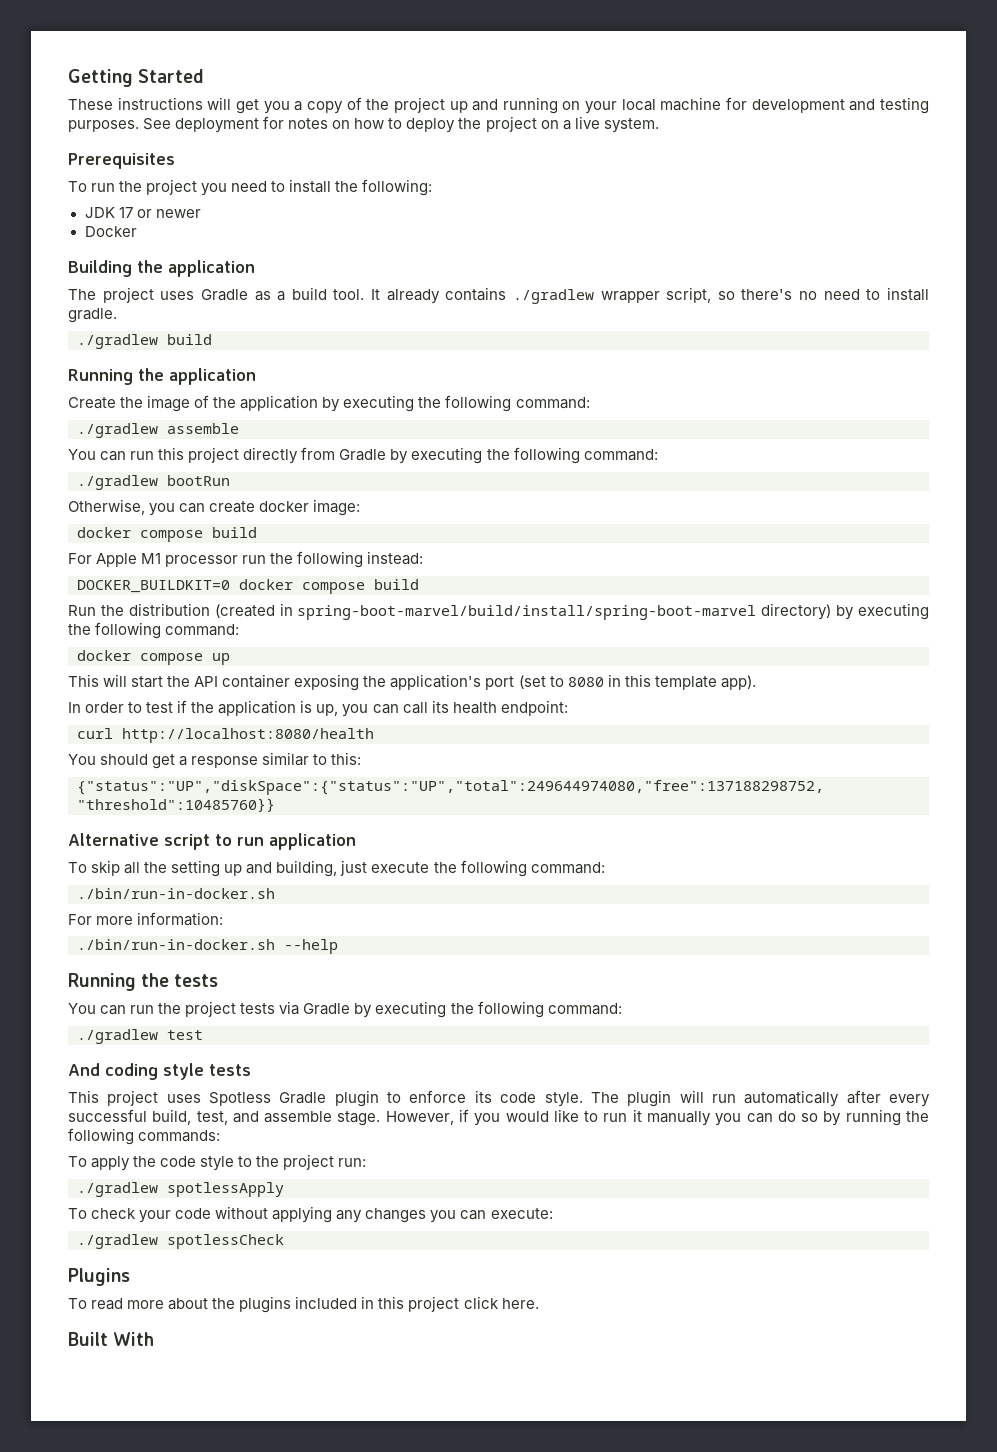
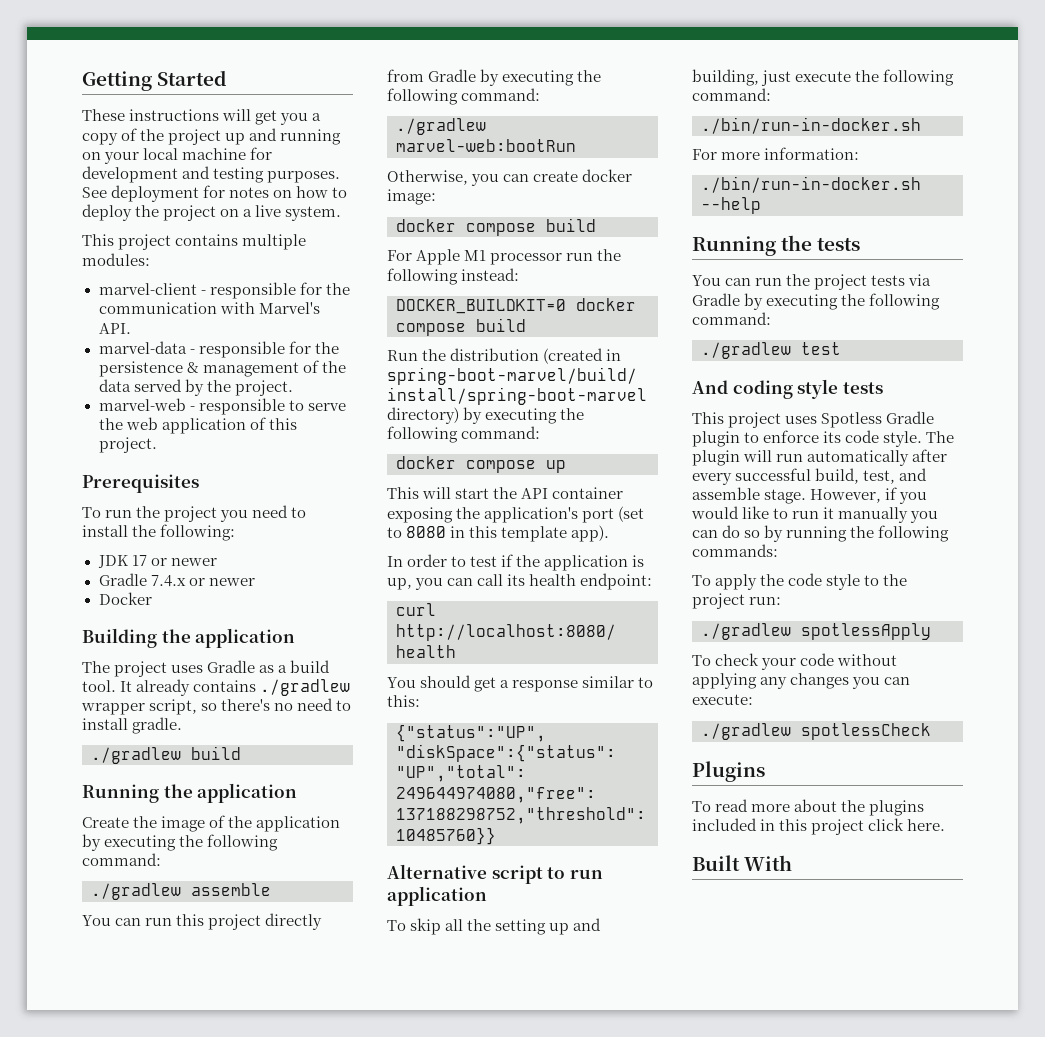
+ This project contains multiple modules:
+ marvel-client - responsible for the communication with Marvel's API.
+ marvel-data - responsible for the persistence & management of the data served by the project.
+ marvel-web - responsible to serve the web application of this project.
+ Gradle 7.4.x or newer
- ./gradlew bootRun
+ ./gradlew marvel-web:bootRun

